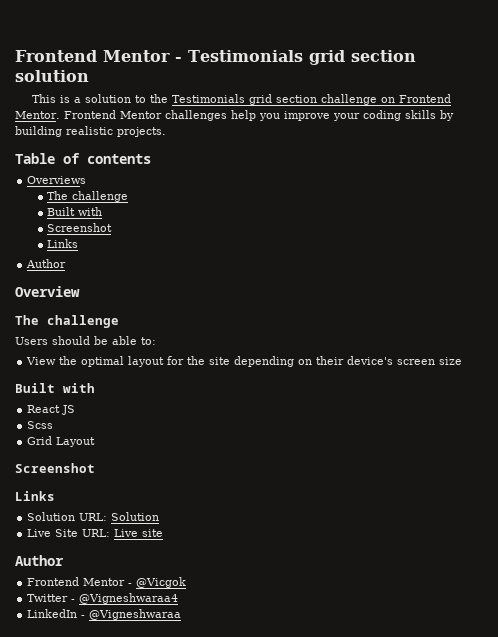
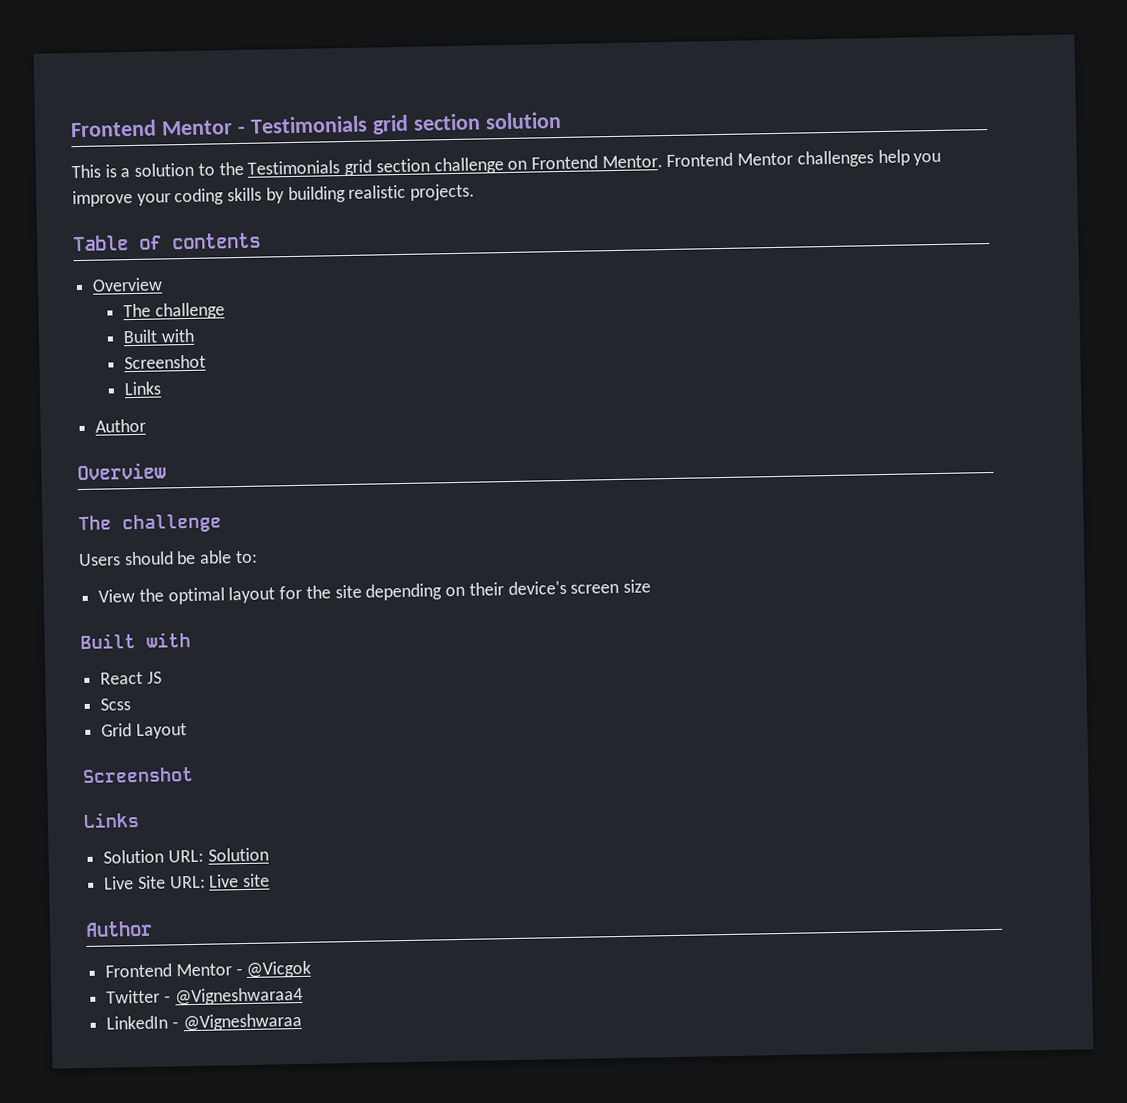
  Table of contents
- Overviews
+ Overview

